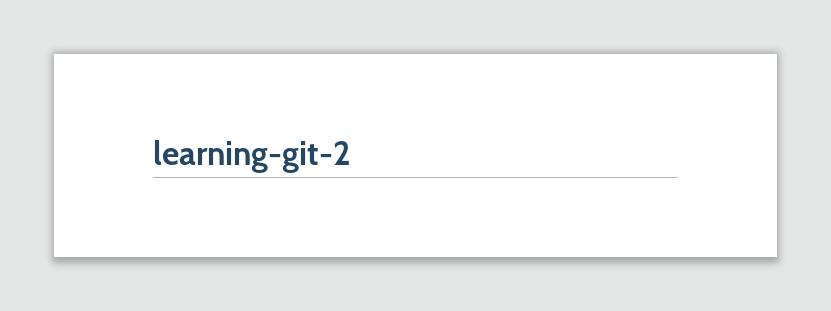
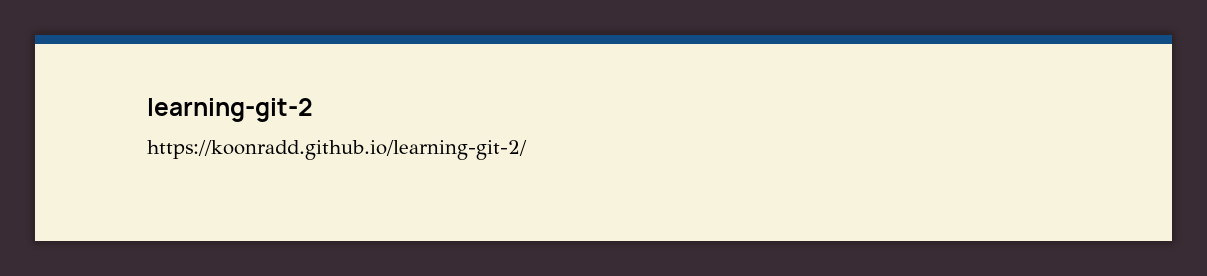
+ https://koonradd.github.io/learning-git-2/

